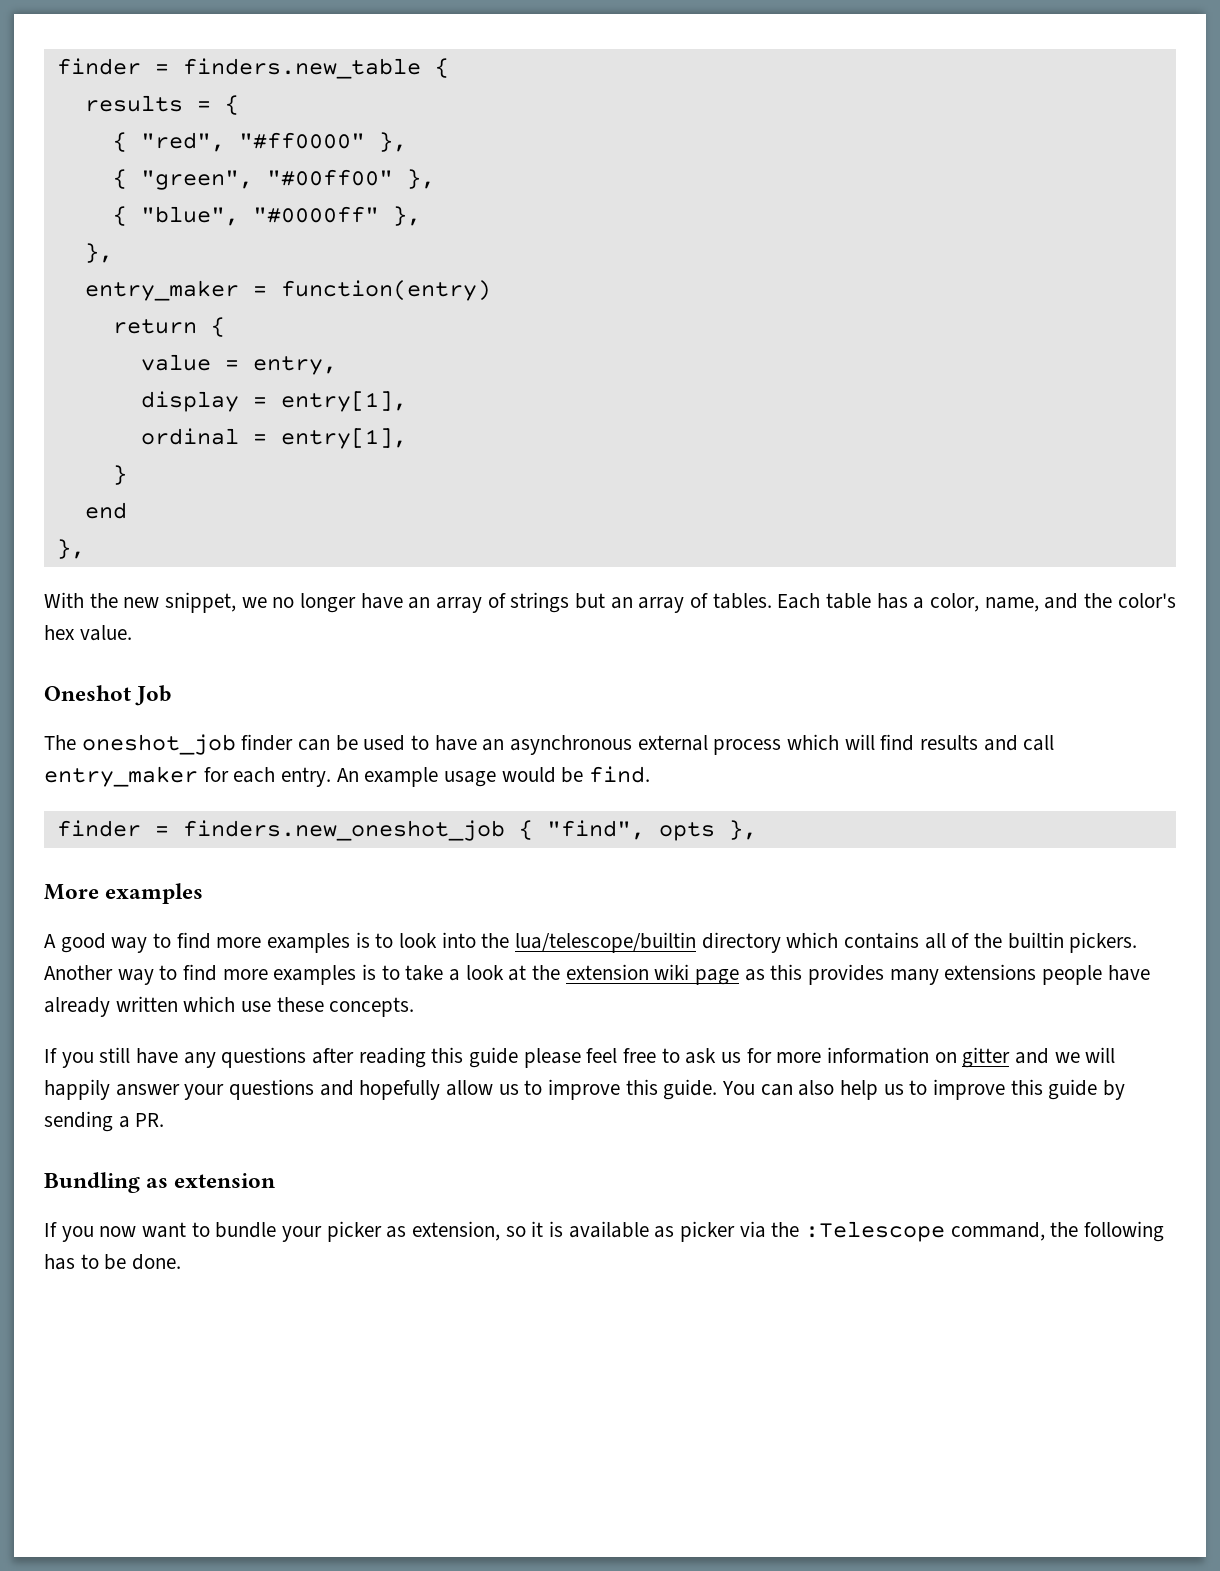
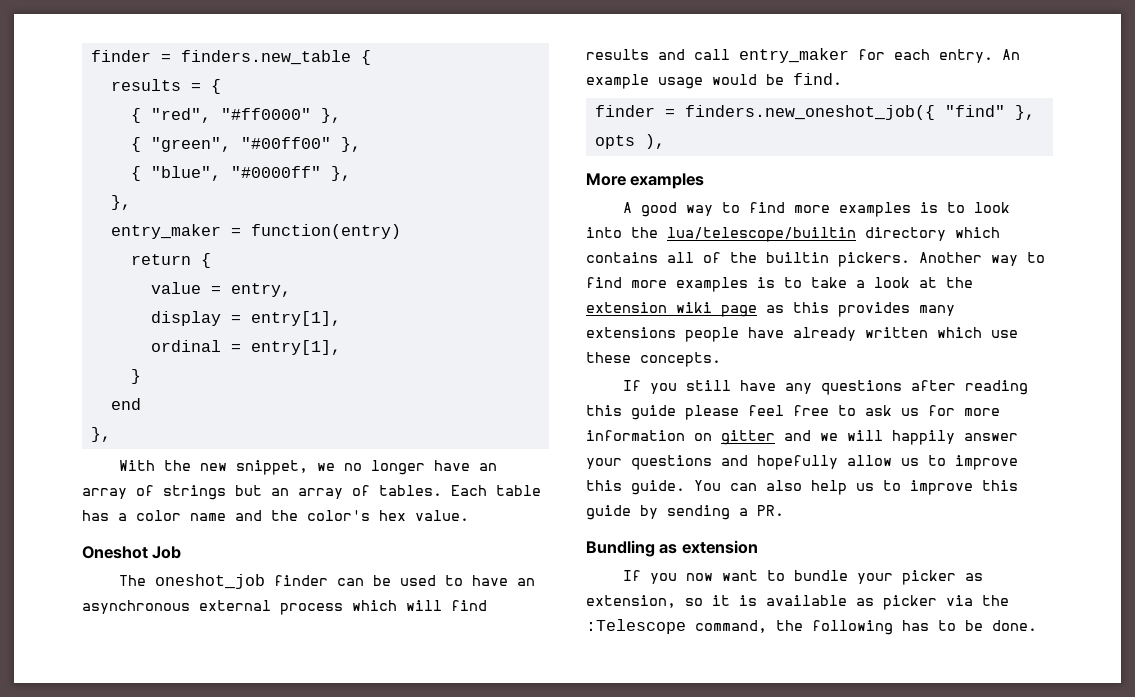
- Each table has a color, name, and the color's hex value.
+ Each table has a color name and the color's hex value.
- finder = finders.new_oneshot_job { "find", opts },
+ finder = finders.new_oneshot_job({ "find" }, opts ),

